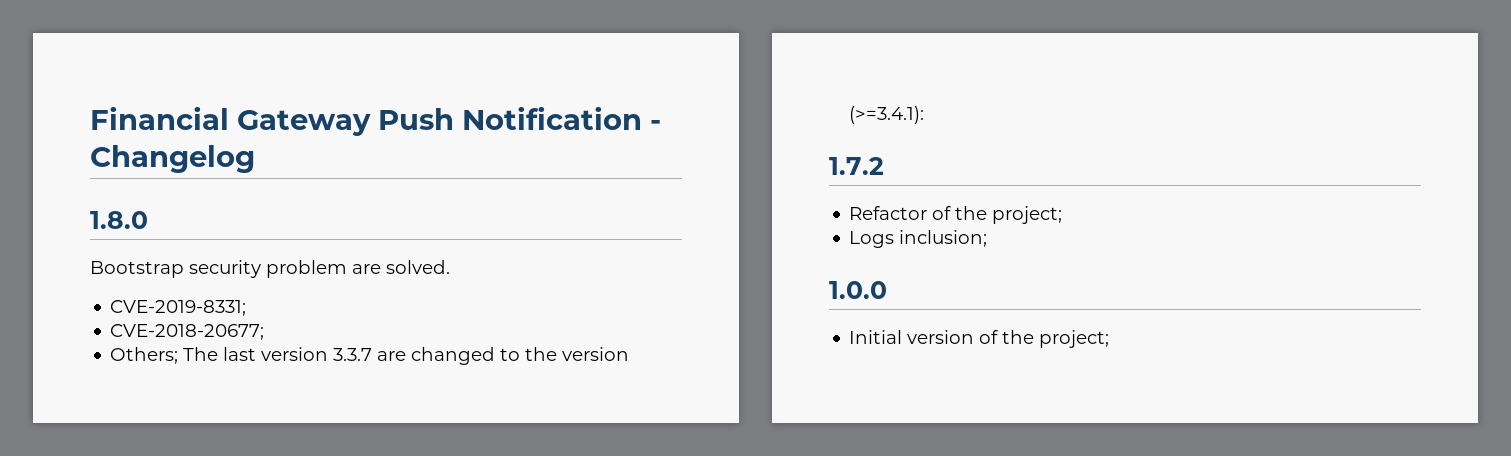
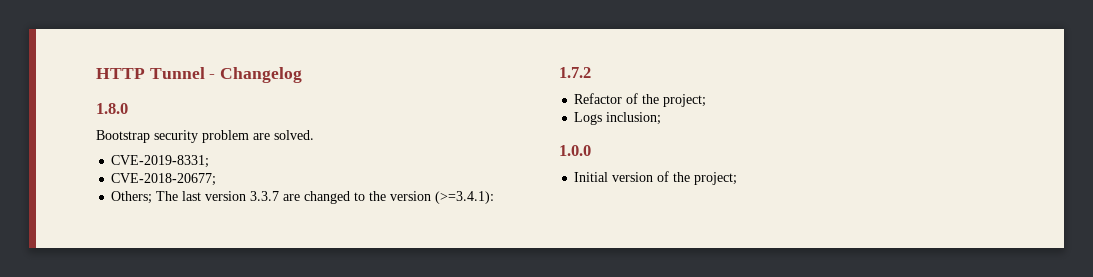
- Financial Gateway Push Notification - Changelog
+ HTTP Tunnel - Changelog

